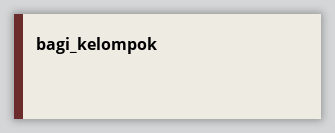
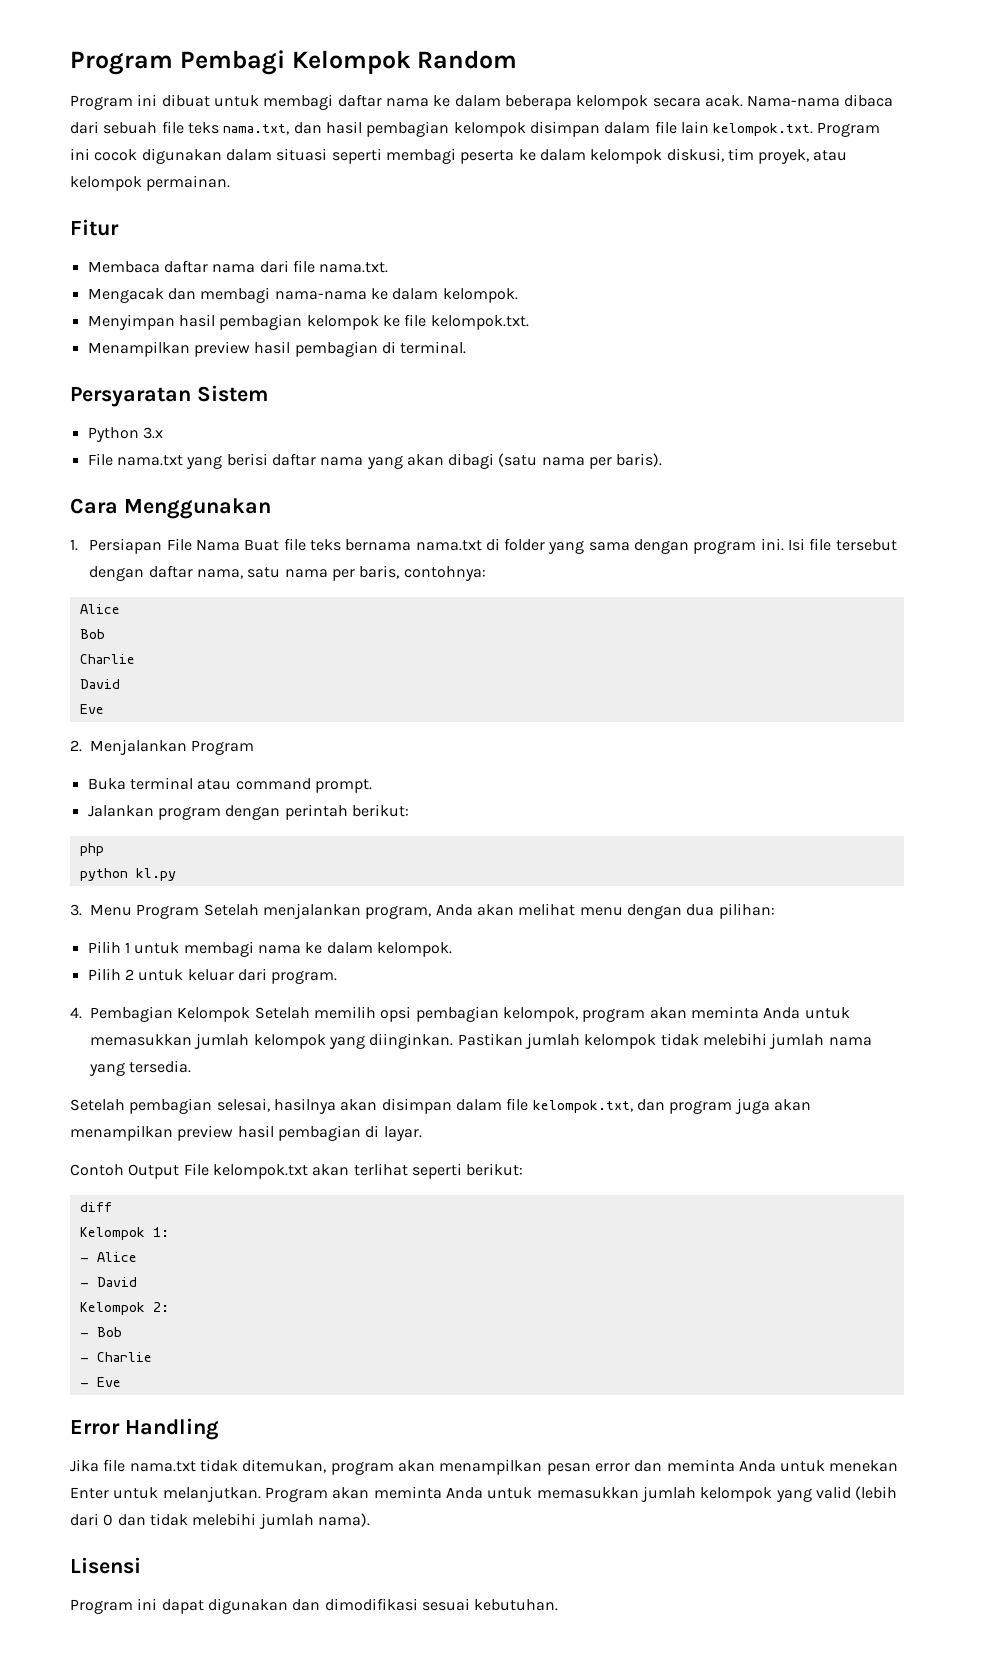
- bagi_kelompok
+ Program Pembagi Kelompok Random
+ Program ini dibuat untuk membagi daftar nama ke dalam beberapa kelompok secara acak. Nama-nama dibaca dari sebuah file teks nama.txt, dan hasil pembagian kelompok disimpan dalam file lain kelompok.txt. Program ini cocok digunakan dalam situasi seperti membagi peserta ke dalam kelompok diskusi, tim proyek, atau kelompok permainan.
+ Fitur
+ Membaca daftar nama dari file nama.txt.
+ Mengacak dan membagi nama-nama ke dalam kelompok.
+ Menyimpan hasil pembagian kelompok ke file kelompok.txt.
+ Menampilkan preview hasil pembagian di terminal.
+ Persyaratan Sistem
+ Python 3.x
+ File nama.txt yang berisi daftar nama yang akan dibagi (satu nama per baris).
+ Cara Menggunakan
+ 1. Persiapan File Nama Buat file teks bernama nama.txt di folder yang sama dengan program ini. Isi file tersebut dengan daftar nama, satu nama per baris, contohnya:
+ Alice
+ Bob
+ Charlie
+ David
+ Eve
+ 2. Menjalankan Program
+ Buka terminal atau command prompt.
+ Jalankan program dengan perintah berikut:
+ php
+ python kl.py
+ 3. Menu Program Setelah menjalankan program, Anda akan melihat menu dengan dua pilihan:
+ Pilih 1 untuk membagi nama ke dalam kelompok.
+ Pilih 2 untuk keluar dari program.
+ 4. Pembagian Kelompok Setelah memilih opsi pembagian kelompok, program akan meminta Anda untuk memasukkan jumlah kelompok yang diinginkan. Pastikan jumlah kelompok tidak melebihi jumlah nama yang tersedia.
+ Setelah pembagian selesai, hasilnya akan disimpan dalam file kelompok.txt, dan program juga akan menampilkan preview hasil pembagian di layar.
+ Contoh Output File kelompok.txt akan terlihat seperti berikut:
+ diff
+ Kelompok 1:
+ - Alice
+ - David
+ Kelompok 2:
+ - Bob
+ - Charlie
+ - Eve
+ Error Handling
+ Jika file nama.txt tidak ditemukan, program akan menampilkan pesan error dan meminta Anda untuk menekan Enter untuk melanjutkan. Program akan meminta Anda untuk memasukkan jumlah kelompok yang valid (lebih dari 0 dan tidak melebihi jumlah nama).
+ Lisensi
+ Program ini dapat digunakan dan dimodifikasi sesuai kebutuhan.

